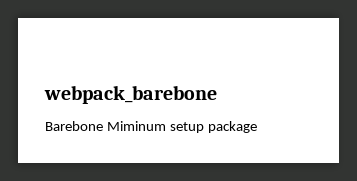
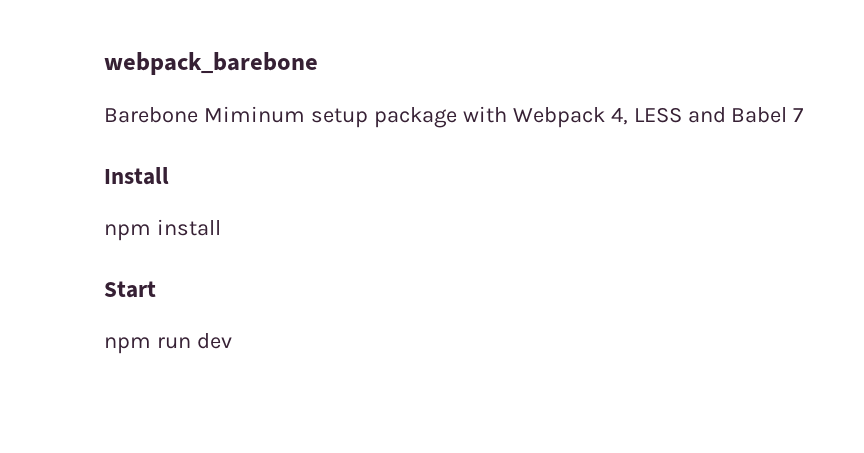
- Barebone Miminum setup package
+ Barebone Miminum setup package with Webpack 4, LESS and Babel 7
+ Install
+ npm install
+ Start
+ npm run dev

